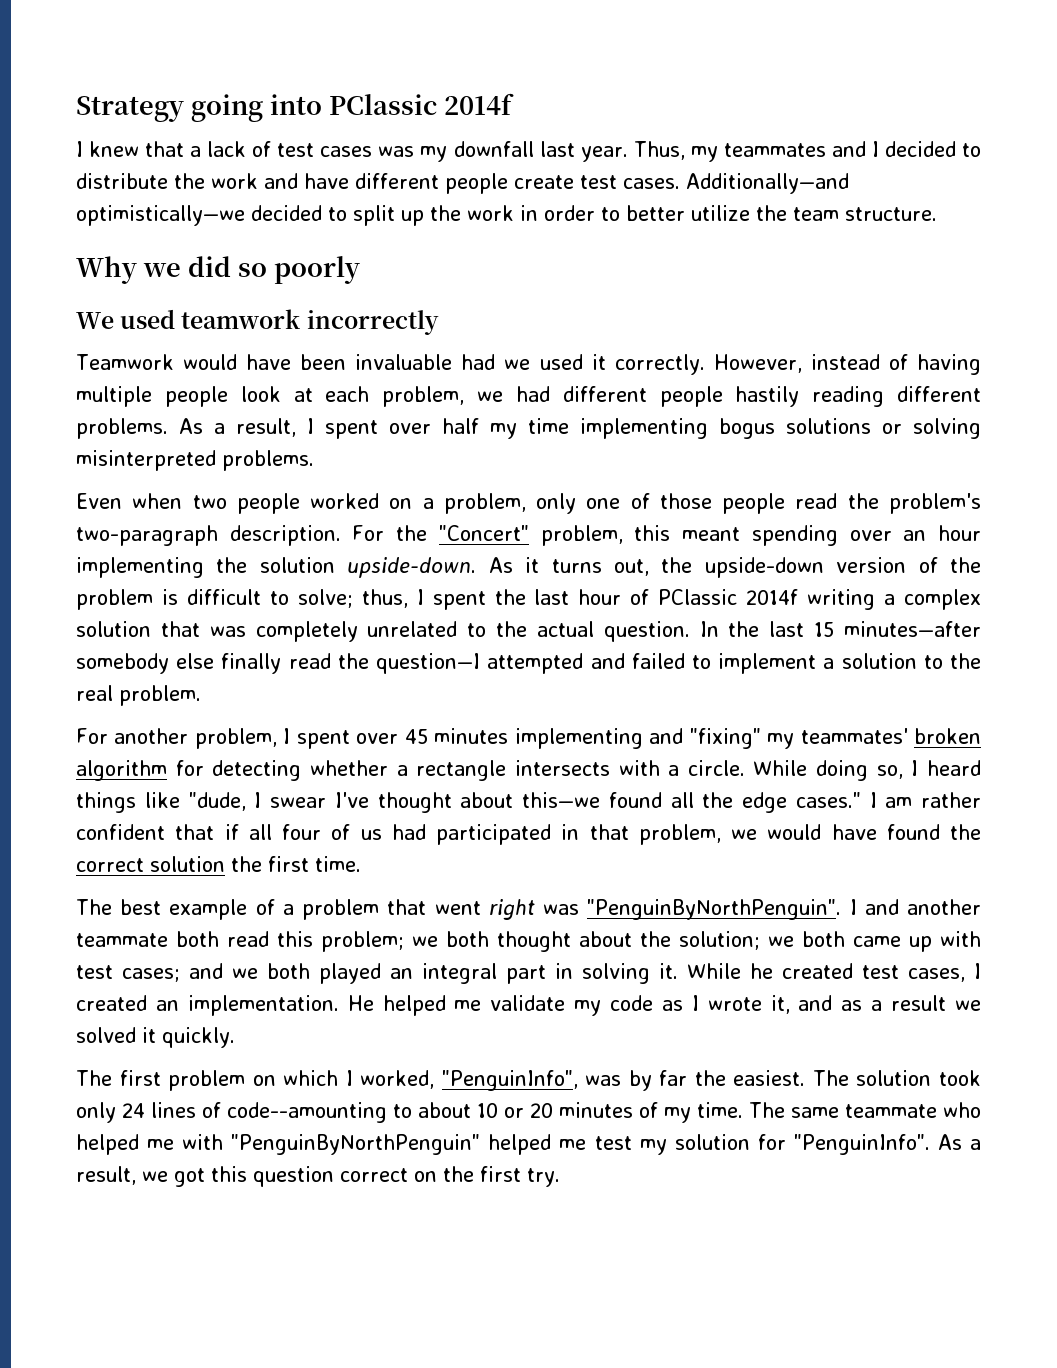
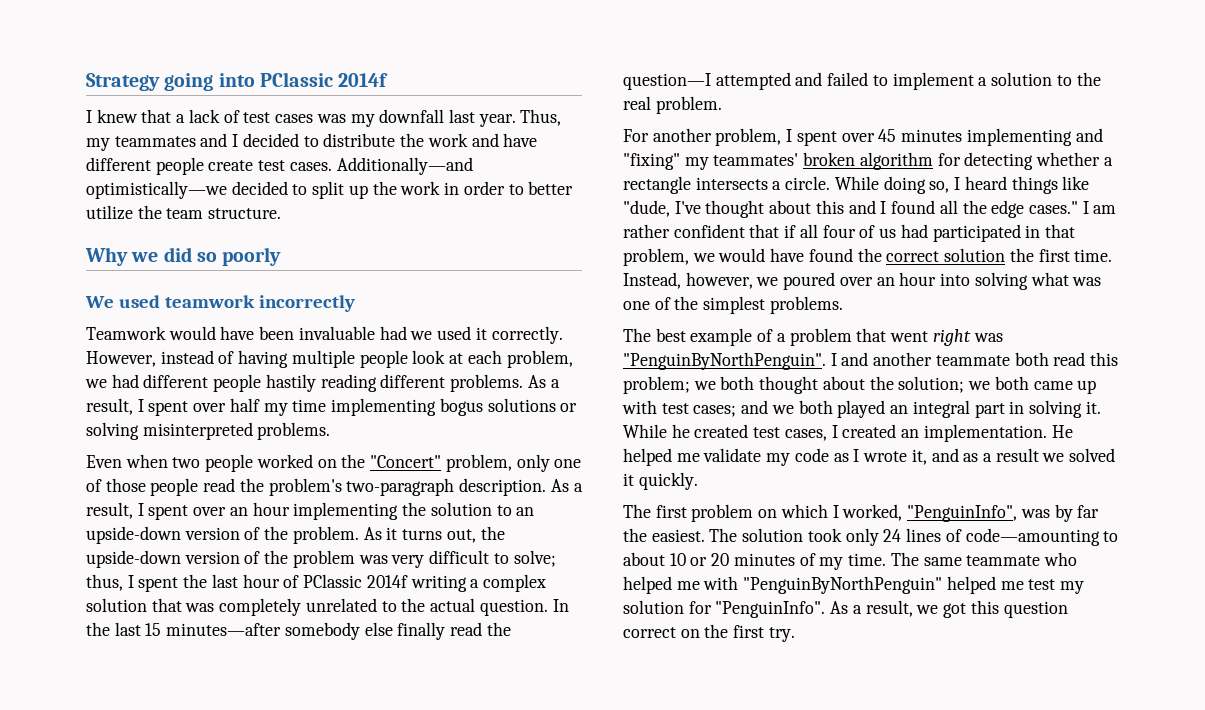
- Even when two people worked on a problem, only one of those people read the problem's two-paragraph description.
+ Even when two people worked on the "Concert" problem, only one of those people read the problem's two-paragraph description.
- For the "Concert" problem, this meant spending over an hour implementing the solution upside-down.
+ As a result, I spent over an hour implementing the solution to an upside-down version of the problem.
- As it turns out, the upside-down version of the problem is difficult to solve; thus, I spent the last hour of PClassic 2014f writing a complex solution that was completely unrelated to the actual question.
+ As it turns out, the upside-down version of the problem was very difficult to solve; thus, I spent the last hour of PClassic 2014f writing a complex solution that was completely unrelated to the actual question.
- For another problem, I spent over 45 minutes implementing and "fixing" my teammates' broken algorithm for detecting whether a rectangle intersects with a circle.
+ For another problem, I spent over 45 minutes implementing and "fixing" my teammates' broken algorithm for detecting whether a rectangle intersects a circle.
- While doing so, I heard things like "dude, I swear I've thought about this—we found all the edge cases."
+ While doing so, I heard things like "dude, I've thought about this and I found all the edge cases."
+ Instead, however, we poured over an hour into solving what was one of the simplest problems.
- The solution took only 24 lines of code--amounting to about 10 or 20 minutes of my time.
+ The solution took only 24 lines of code—amounting to about 10 or 20 minutes of my time.

